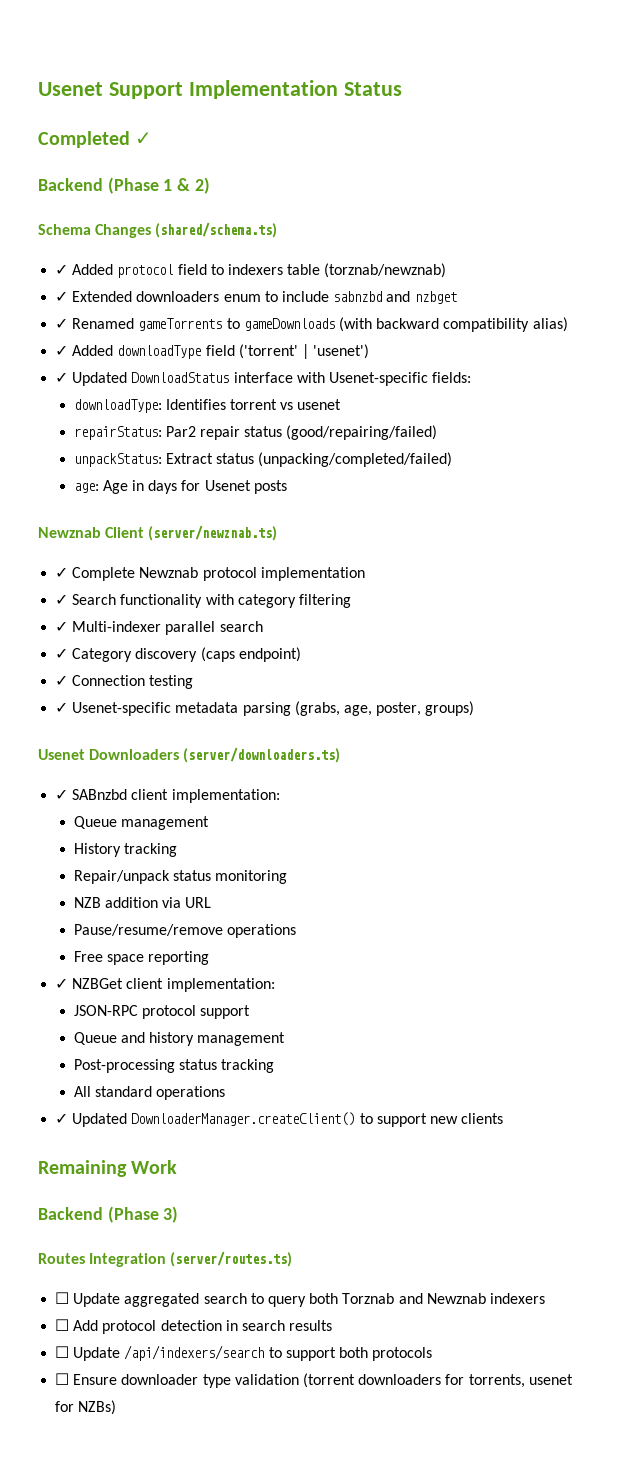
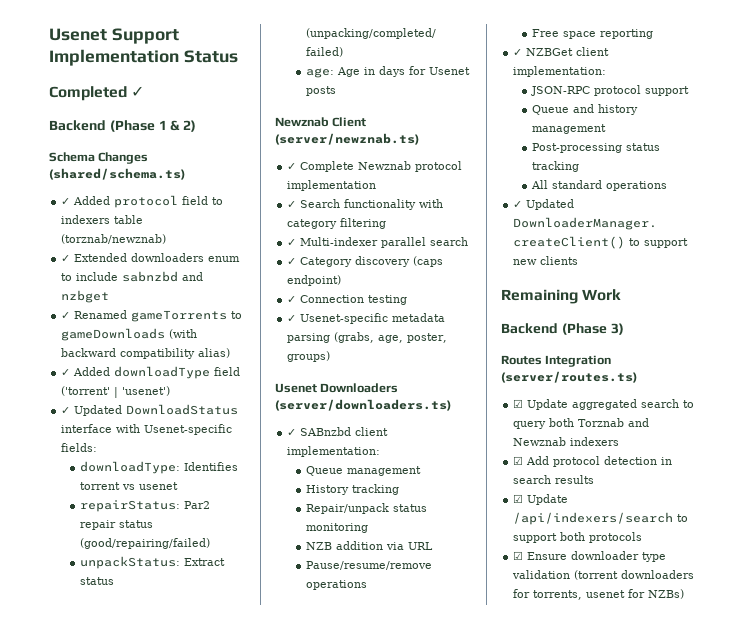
- ☐ Update aggregated search to query both Torznab and Newznab indexers
+ ☑ Update aggregated search to query both Torznab and Newznab indexers
- ☐ Add protocol detection in search results
+ ☑ Add protocol detection in search results
- ☐ Update /api/indexers/search to support both protocols
+ ☑ Update /api/indexers/search to support both protocols
- ☐ Ensure downloader type validation (torrent downloaders for torrents, usenet for NZBs)
+ ☑ Ensure downloader type validation (torrent downloaders for torrents, usenet for NZBs)

